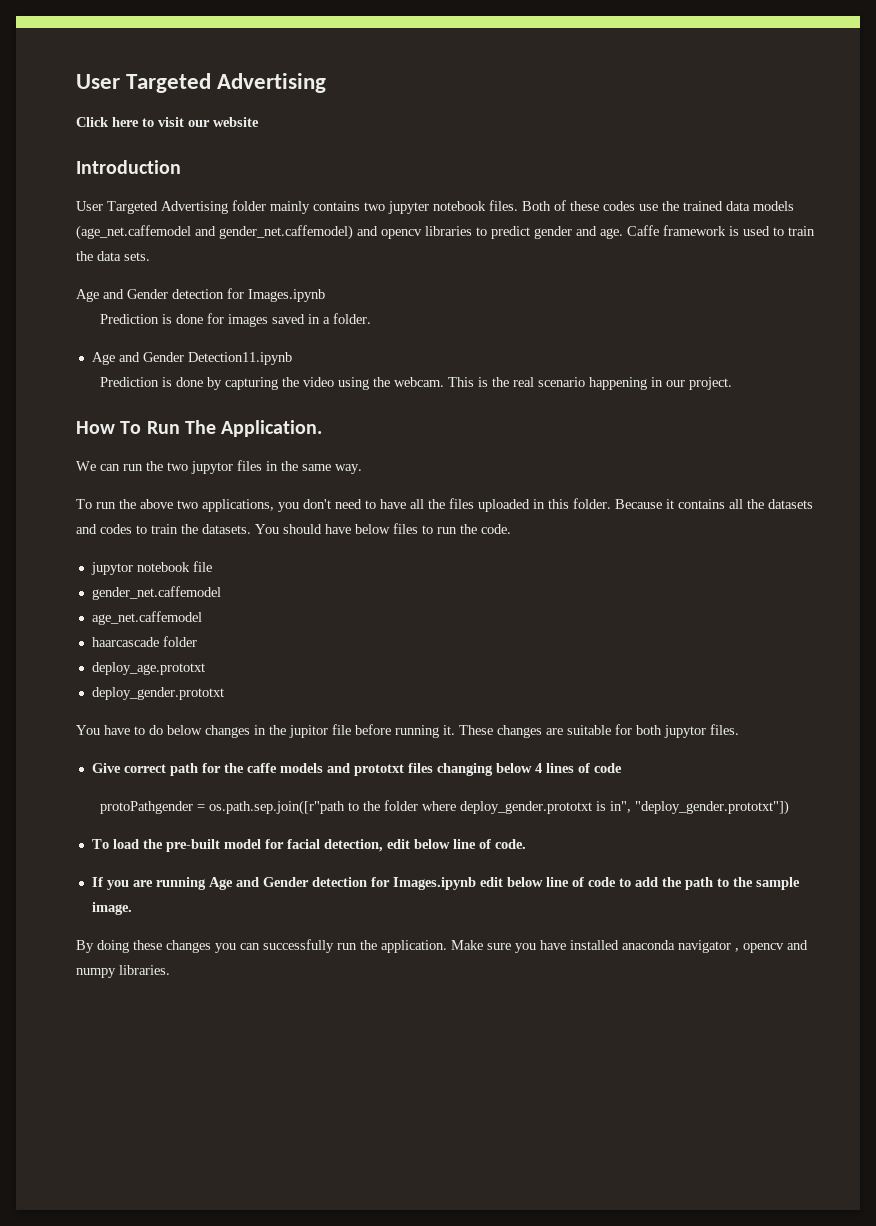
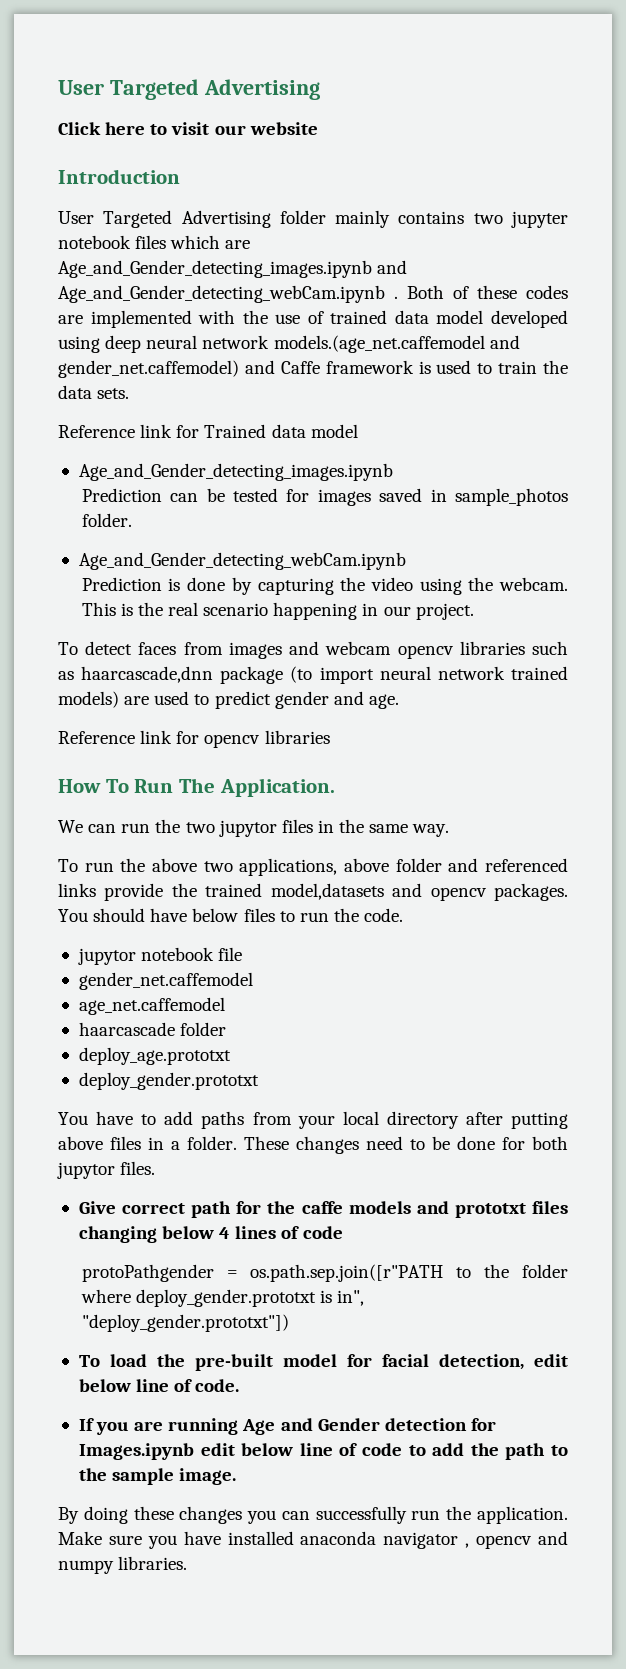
- User Targeted Advertising folder mainly contains two jupyter notebook files. Both of these codes use the trained data models (age_net.caffemodel and gender_net.caffemodel) and opencv libraries to predict gender and age. Caffe framework is used to train the data sets.
- Age and Gender detection for Images.ipynb
- Prediction is done for images saved in a folder.
- Age and Gender Detection11.ipynb
+ User Targeted Advertising folder mainly contains two jupyter notebook files which are Age_and_Gender_detecting_images.ipynb and Age_and_Gender_detecting_webCam.ipynb . Both of these codes are implemented with the use of trained data model developed using deep neural network models.(age_net.caffemodel and gender_net.caffemodel) and Caffe framework is used to train the data sets.
+ Reference link for Trained data model
+ Age_and_Gender_detecting_images.ipynb
+ Prediction can be tested for images saved in sample_photos folder.
+ Age_and_Gender_detecting_webCam.ipynb
+ To detect faces from images and webcam opencv libraries such as haarcascade,dnn package (to import neural network trained models) are used to predict gender and age.
+ Reference link for opencv libraries
- To run the above two applications, you don't need to have all the files uploaded in this folder. Because it contains all the datasets and codes to train the datasets.
+ To run the above two applications, above folder and referenced links provide the trained model,datasets and opencv packages.
- You have to do below changes in the jupitor file before running it. These changes are suitable for both jupytor files.
+ You have to add paths from your local directory after putting above files in a folder. These changes need to be done for both jupytor files.
- protoPathgender = os.path.sep.join([r"path to the folder where deploy_gender.prototxt is in", "deploy_gender.prototxt"])
+ protoPathgender = os.path.sep.join([r"PATH to the folder where deploy_gender.prototxt is in", "deploy_gender.prototxt"])

